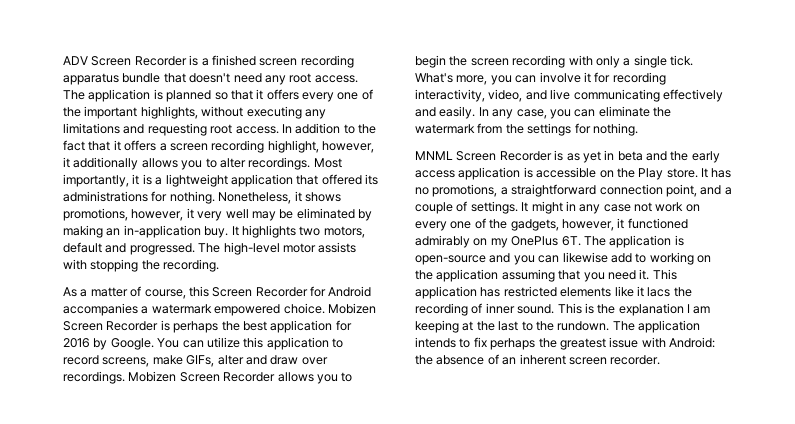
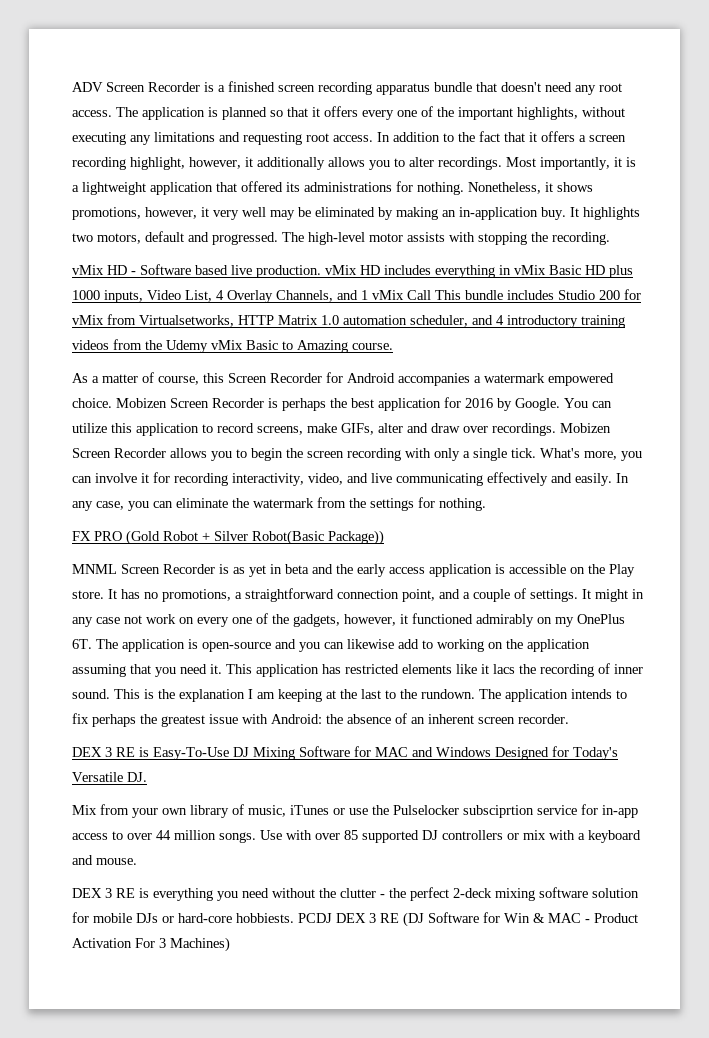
+ vMix HD - Software based live production. vMix HD includes everything in vMix Basic HD plus 1000 inputs, Video List, 4 Overlay Channels, and 1 vMix Call This bundle includes Studio 200 for vMix from Virtualsetworks, HTTP Matrix 1.0 automation scheduler, and 4 introductory training videos from the Udemy vMix Basic to Amazing course.
+ FX PRO (Gold Robot + Silver Robot(Basic Package))
+ DEX 3 RE is Easy-To-Use DJ Mixing Software for MAC and Windows Designed for Today's Versatile DJ.
+ Mix from your own library of music, iTunes or use the Pulselocker subsciprtion service for in-app access to over 44 million songs. Use with over 85 supported DJ controllers or mix with a keyboard and mouse.
+ DEX 3 RE is everything you need without the clutter - the perfect 2-deck mixing software solution for mobile DJs or hard-core hobbiests. PCDJ DEX 3 RE (DJ Software for Win & MAC - Product Activation For 3 Machines)

